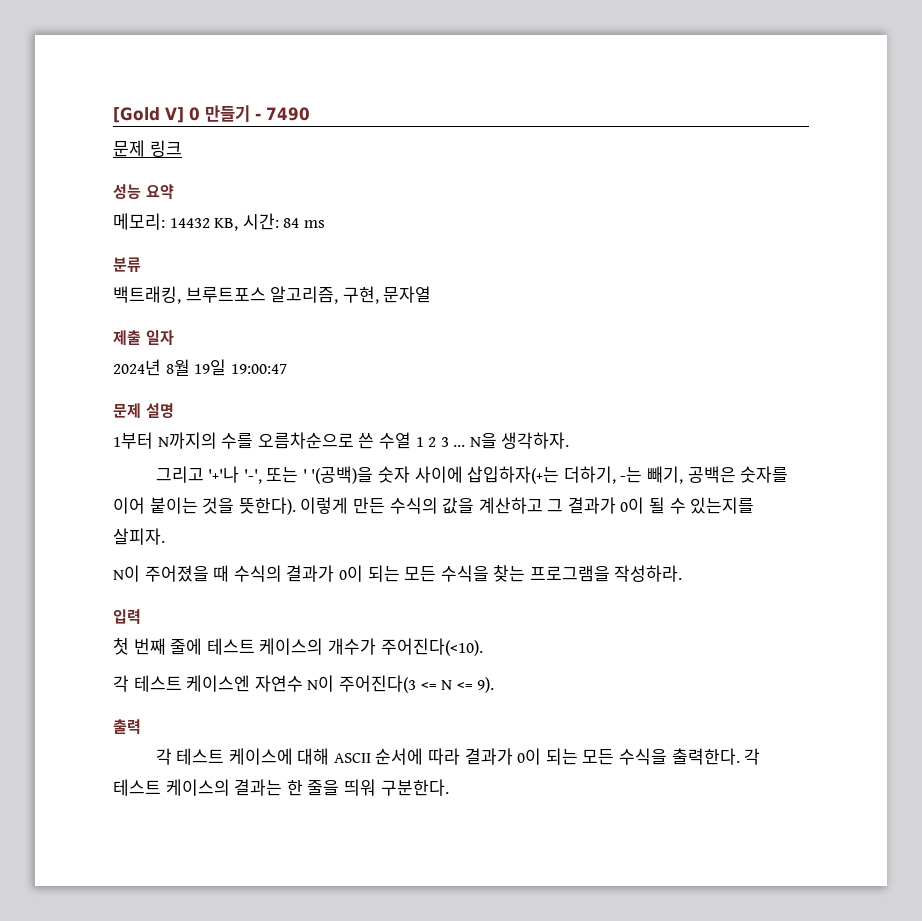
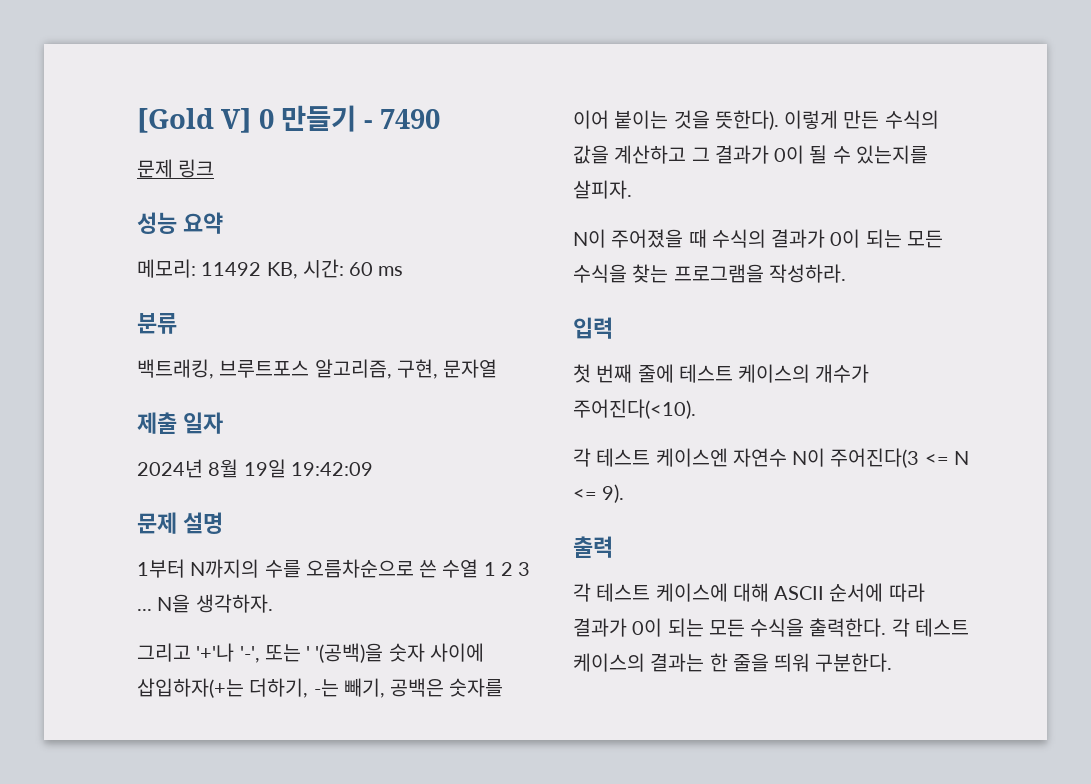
- 메모리: 14432 KB, 시간: 84 ms
+ 메모리: 11492 KB, 시간: 60 ms
- 2024년 8월 19일 19:00:47
+ 2024년 8월 19일 19:42:09

